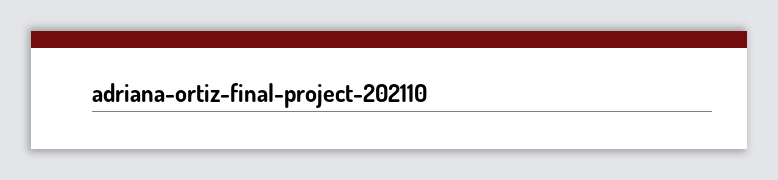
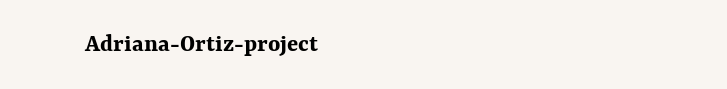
- adriana-ortiz-final-project-202110
+ Adriana-Ortiz-project

